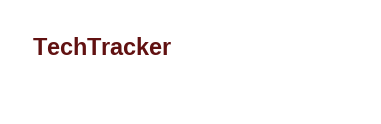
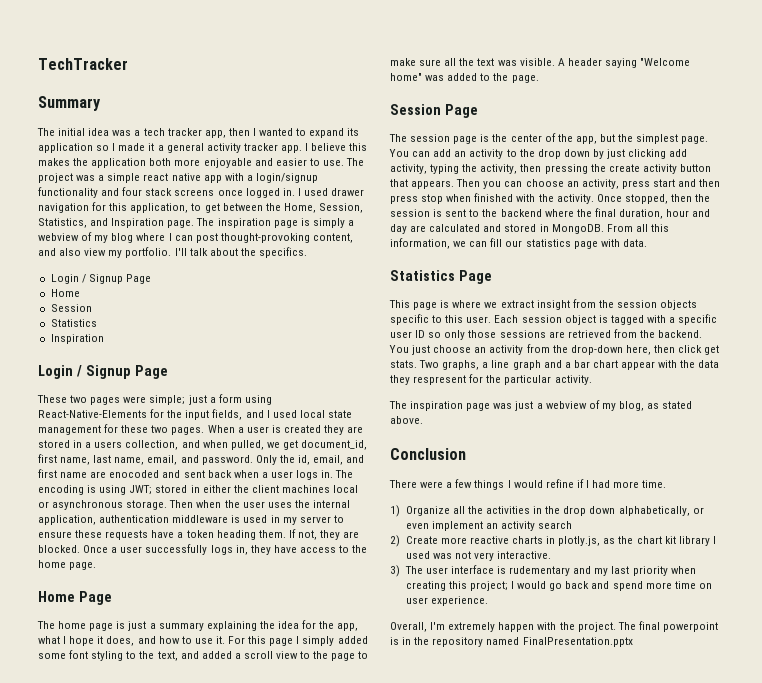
+ Summary
+ The initial idea was a tech tracker app, then I wanted to expand its application so I made it a general activity tracker app. I believe this makes the application both more enjoyable and easier to use. The project was a simple react native app with a login/signup functionality and four stack screens once logged in. I used drawer navigation for this application, to get between the Home, Session, Statistics, and Inspiration page. The inspiration page is simply a webview of my blog where I can post thought-provoking content, and also view my portfolio. I'll talk about the specifics.
+ Login / Signup Page
+ Home
+ Session
+ Statistics
+ Inspiration
+ Login / Signup Page
+ These two pages were simple; just a form using React-Native-Elements for the input fields, and I used local state management for these two pages. When a user is created they are stored in a users collection, and when pulled, we get document_id, first name, last name, email, and password. Only the id, email, and first name are enocoded and sent back when a user logs in. The encoding is using JWT; stored in either the client machines local or asynchronous storage. Then when the user uses the internal application, authentication middleware is used in my server to ensure these requests have a token heading them. If not, they are blocked. Once a user successfully logs in, they have access to the home page.
+ Home Page
+ The home page is just a summary explaining the idea for the app, what I hope it does, and how to use it. For this page I simply added some font styling to the text, and added a scroll view to the page to make sure all the text was visible. A header saying "Welcome home" was added to the page.
+ Session Page
+ The session page is the center of the app, but the simplest page. You can add an activity to the drop down by just clicking add activity, typing the activity, then pressing the create activity button that appears. Then you can choose an activity, press start and then press stop when finished with the activity. Once stopped, then the session is sent to the backend where the final duration, hour and day are calculated and stored in MongoDB. From all this information, we can fill our statistics page with data.
+ Statistics Page
+ This page is where we extract insight from the session objects specific to this user. Each session object is tagged with a specific user ID so only those sessions are retrieved from the backend. You just choose an activity from the drop-down here, then click get stats. Two graphs, a line graph and a bar chart appear with the data they respresent for the particular activity.
+ The inspiration page was just a webview of my blog, as stated above.
+ Conclusion
+ There were a few things I would refine if I had more time.
+ 1) Organize all the activities in the drop down alphabetically, or even implement an activity search
+ 2) Create more reactive charts in plotly.js, as the chart kit library I used was not very interactive.
+ 3) The user interface is rudementary and my last priority when creating this project; I would go back and spend more time on user experience.
+ Overall, I'm extremely happen with the project. The final powerpoint is in the repository named FinalPresentation.pptx

